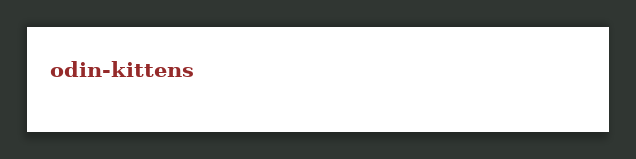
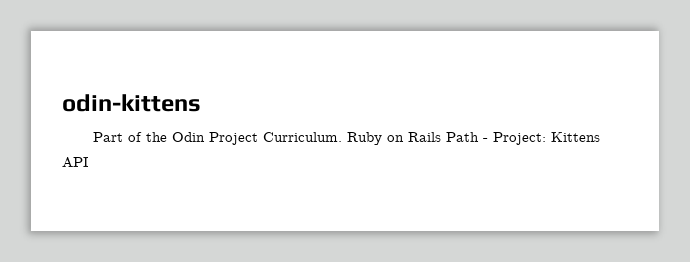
+ Part of the Odin Project Curriculum. Ruby on Rails Path - Project: Kittens API

